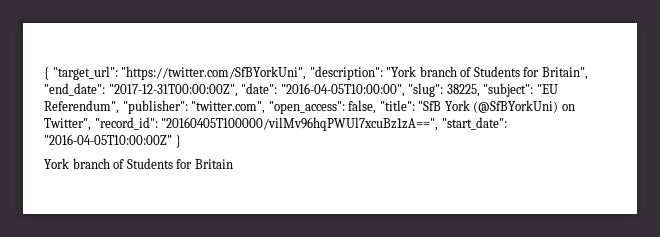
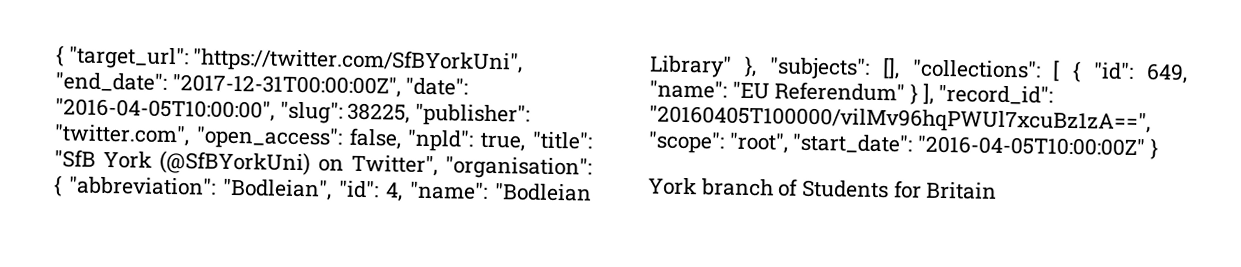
- { "target_url": "https://twitter.com/SfBYorkUni", "description": "York branch of Students for Britain", "end_date": "2017-12-31T00:00:00Z", "date": "2016-04-05T10:00:00", "slug": 38225, "subject": "EU Referendum", "publisher": "twitter.com", "open_access": false, "title": "SfB York (@SfBYorkUni) on Twitter", "record_id": "20160405T100000/vilMv96hqPWUl7xcuBz1zA==", "start_date": "2016-04-05T10:00:00Z" }
+ { "target_url": "https://twitter.com/SfBYorkUni", "end_date": "2017-12-31T00:00:00Z", "date": "2016-04-05T10:00:00", "slug": 38225, "publisher": "twitter.com", "open_access": false, "npld": true, "title": "SfB York (@SfBYorkUni) on Twitter", "organisation": { "abbreviation": "Bodleian", "id": 4, "name": "Bodleian Library" }, "subjects": [], "collections": [ { "id": 649, "name": "EU Referendum" } ], "record_id": "20160405T100000/vilMv96hqPWUl7xcuBz1zA==", "scope": "root", "start_date": "2016-04-05T10:00:00Z" }

